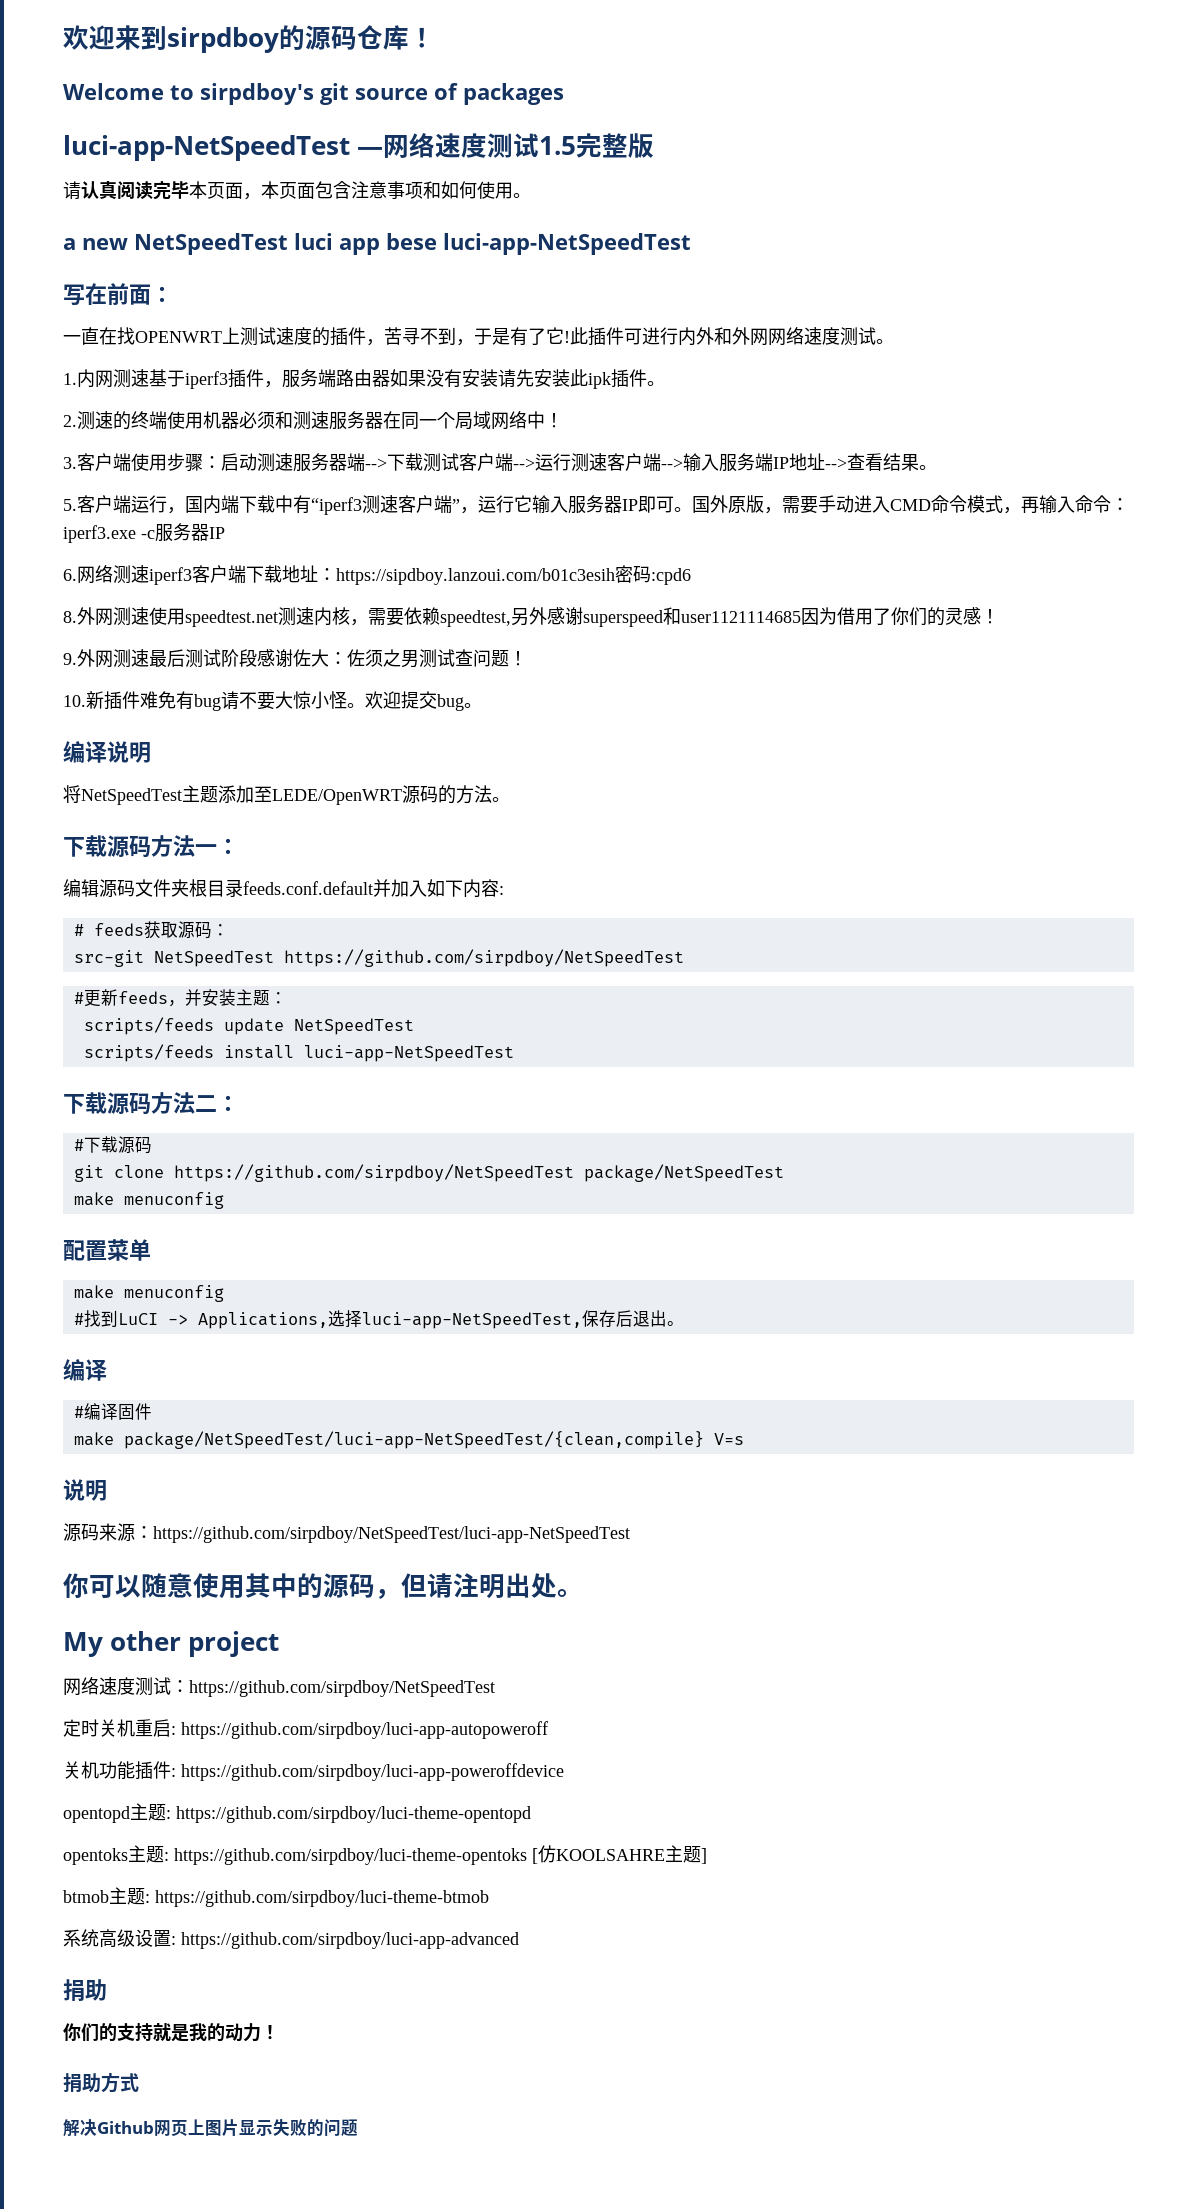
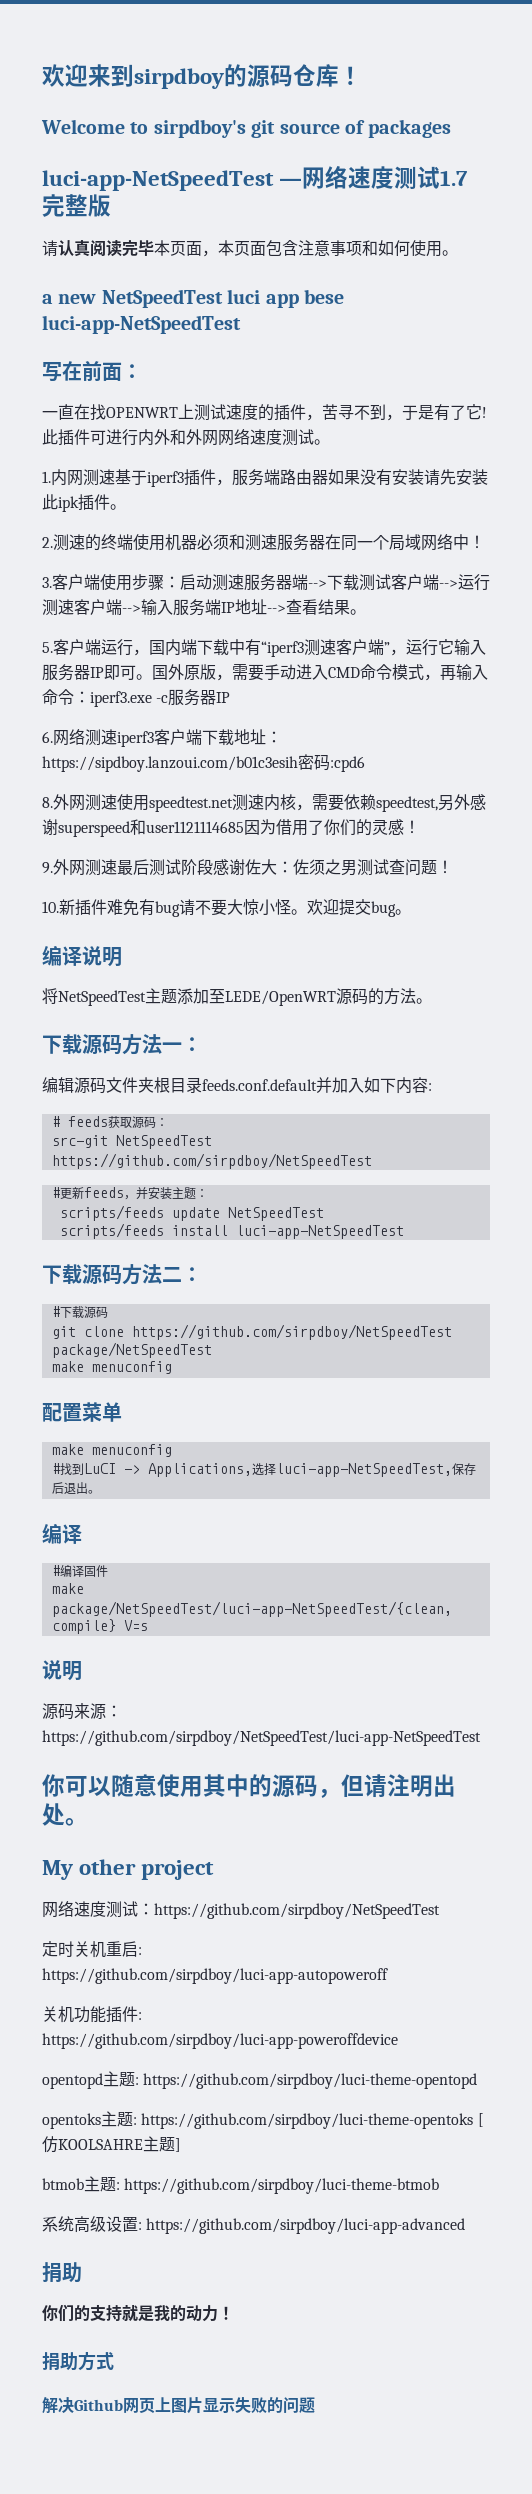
- luci-app-NetSpeedTest —网络速度测试1.5完整版
+ luci-app-NetSpeedTest —网络速度测试1.7完整版

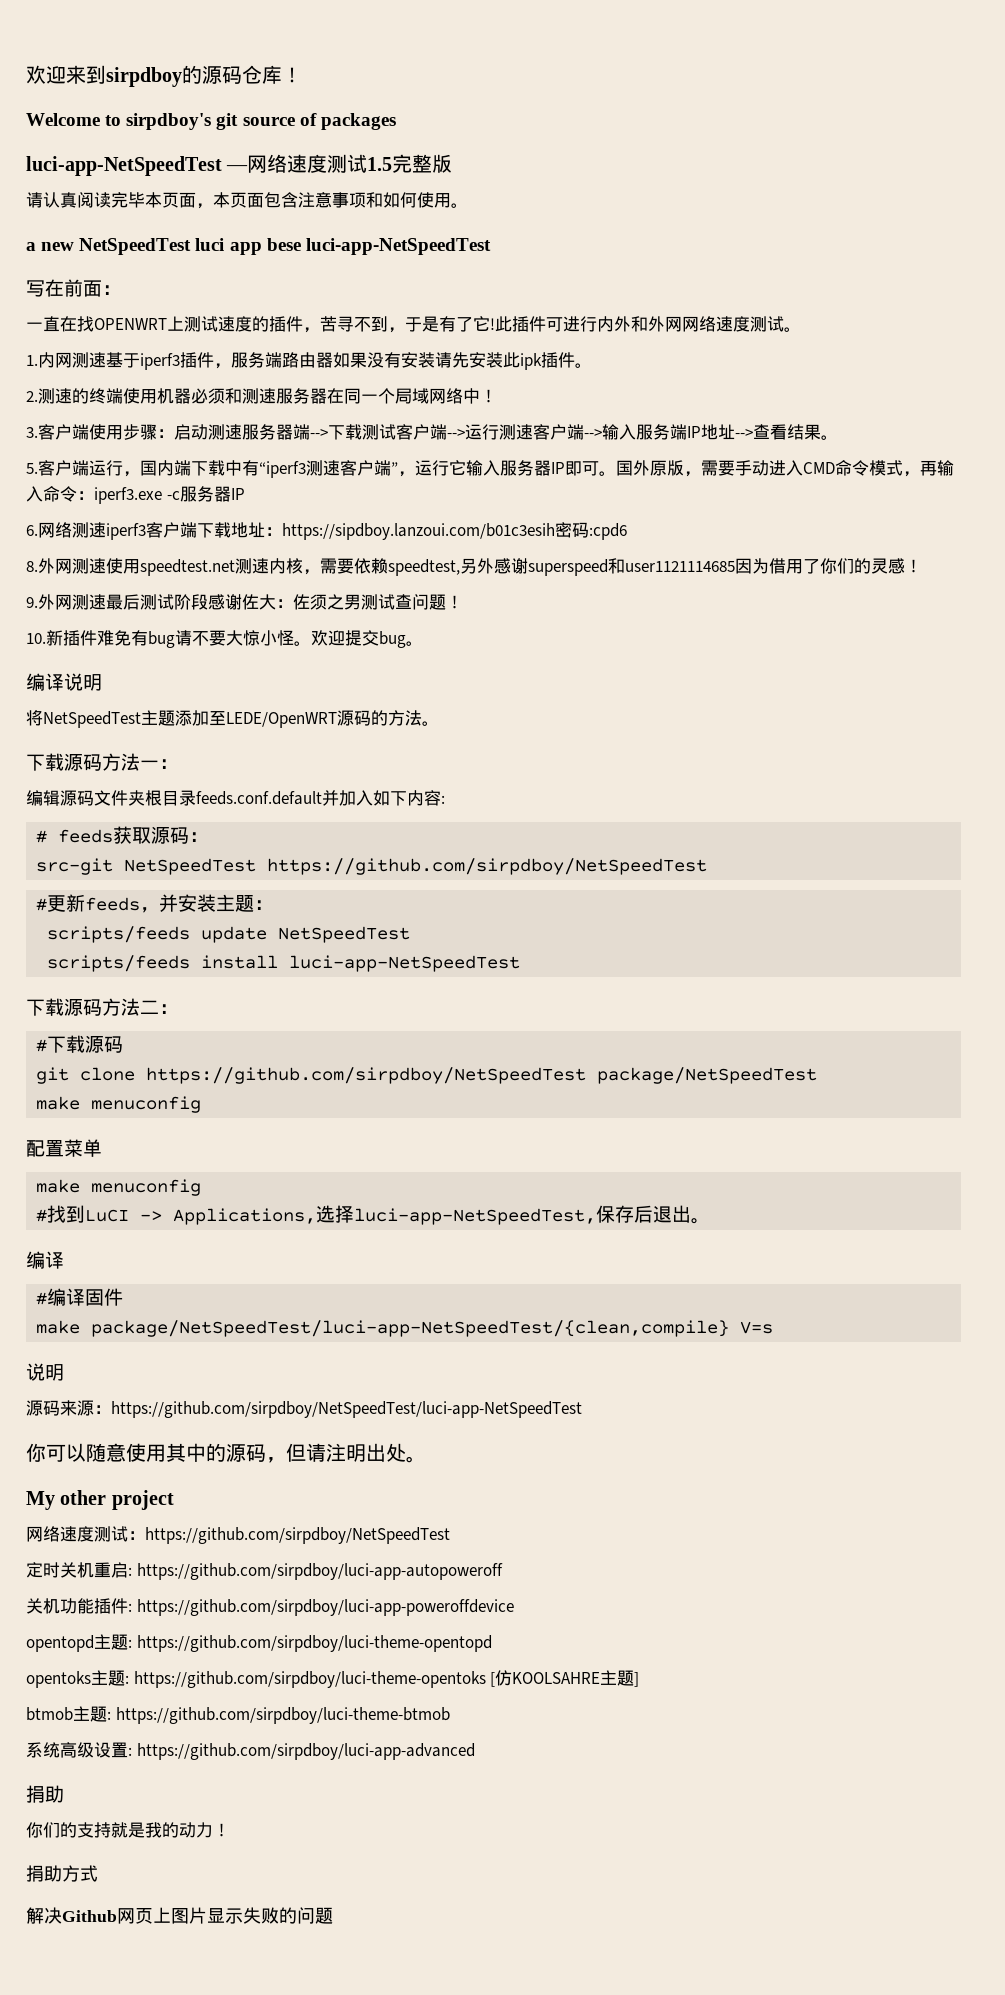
- luci-app-NetSpeedTest —网络速度测试1.7完整版
+ luci-app-NetSpeedTest —网络速度测试1.5完整版

